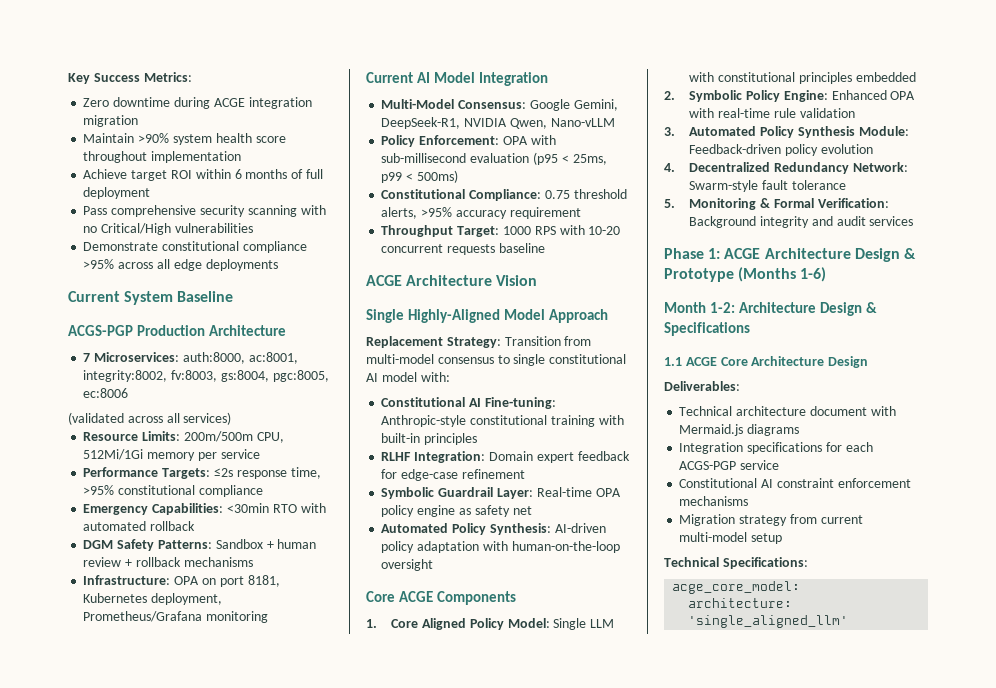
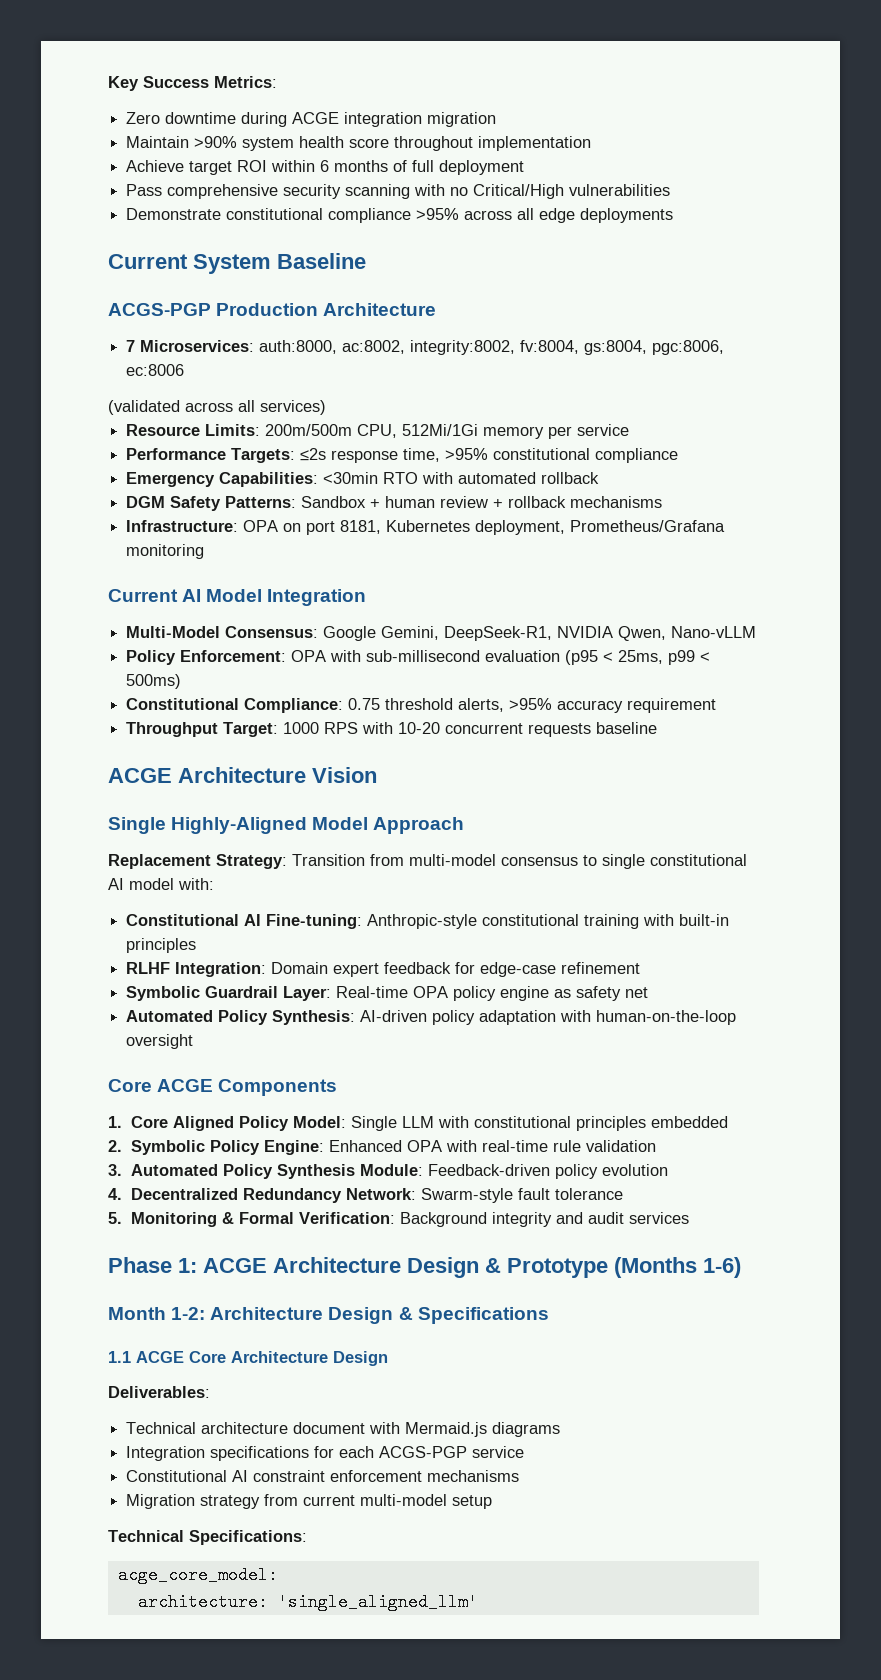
- 7 Microservices: auth:8000, ac:8001, integrity:8002, fv:8003, gs:8004, pgc:8005, ec:8006
+ 7 Microservices: auth:8000, ac:8002, integrity:8002, fv:8004, gs:8004, pgc:8006, ec:8006

